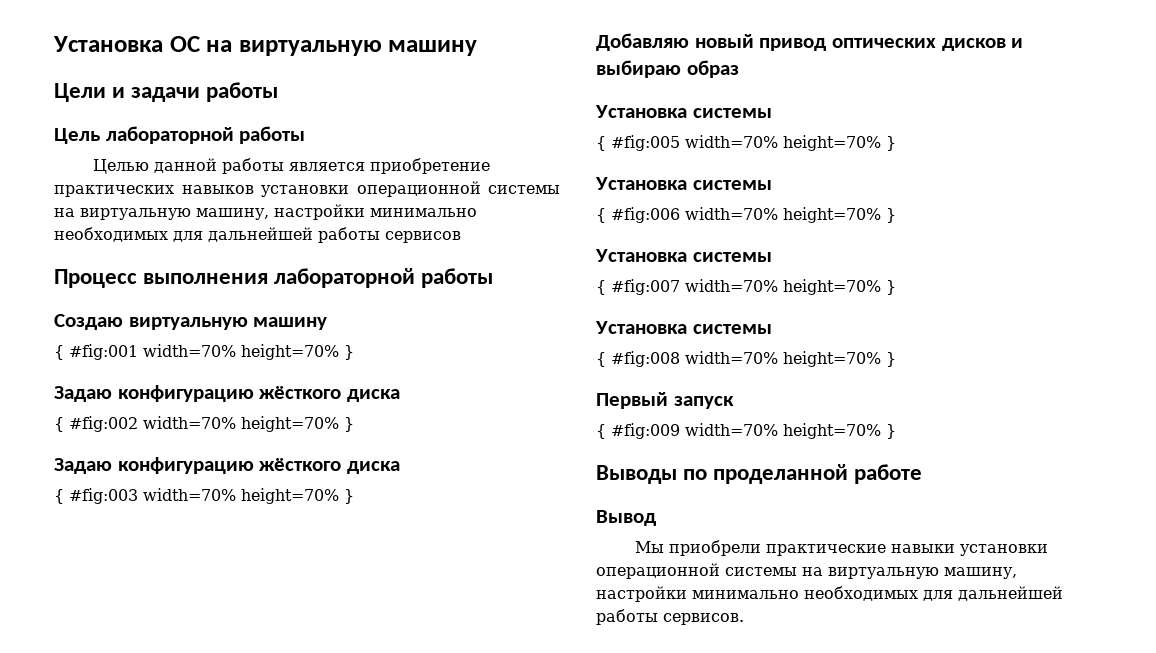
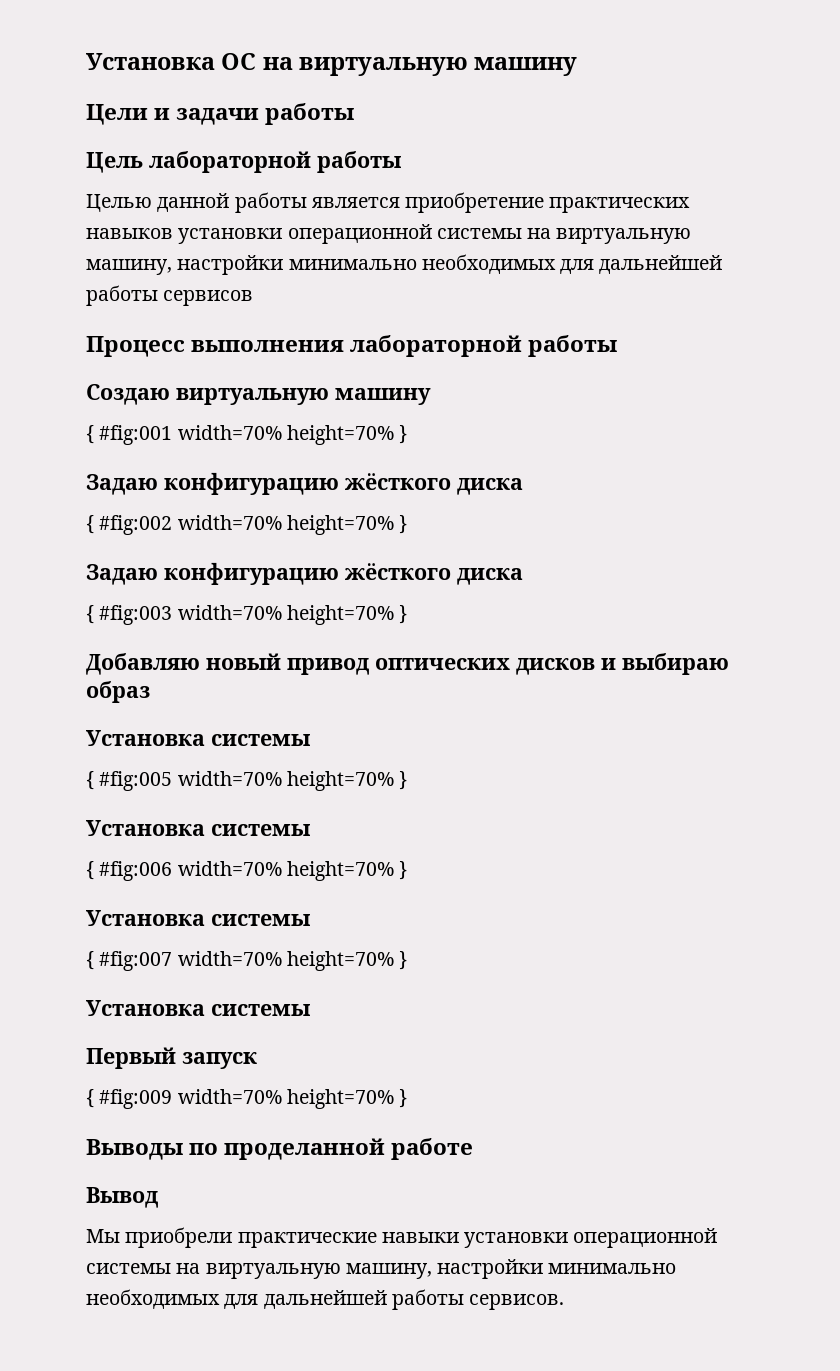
- { #fig:008 width=70% height=70% }

